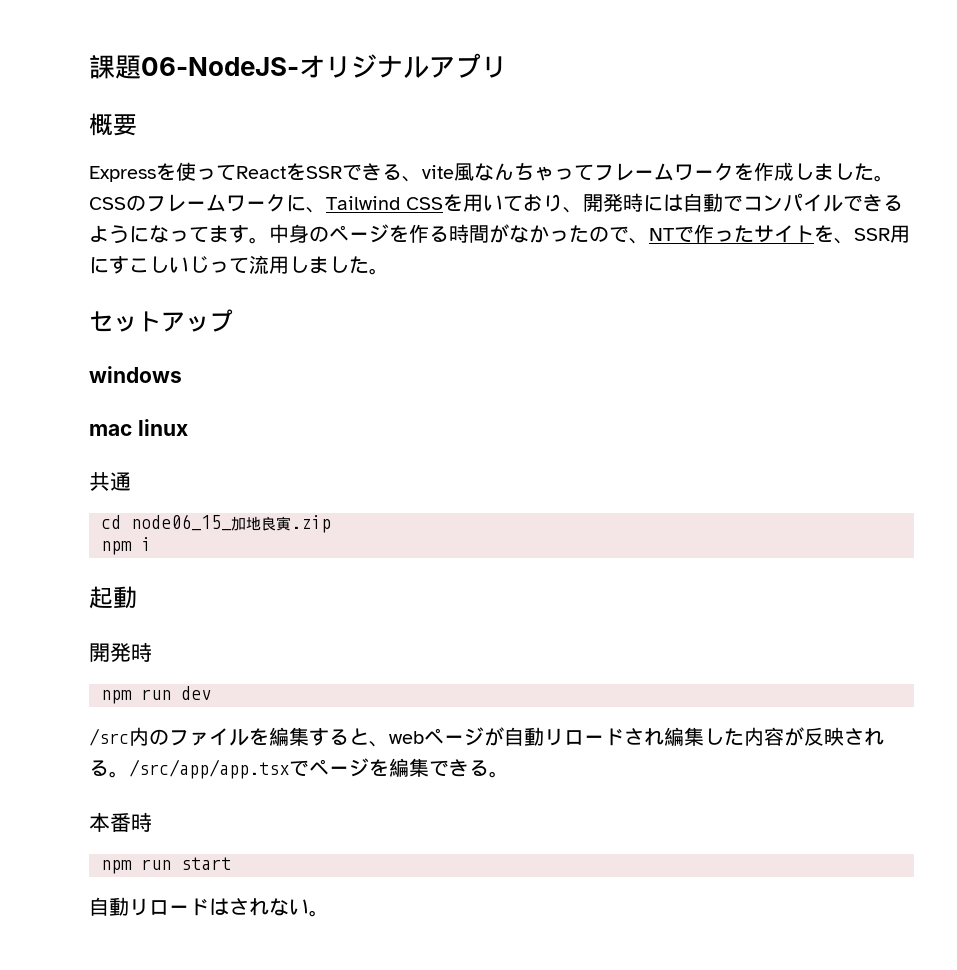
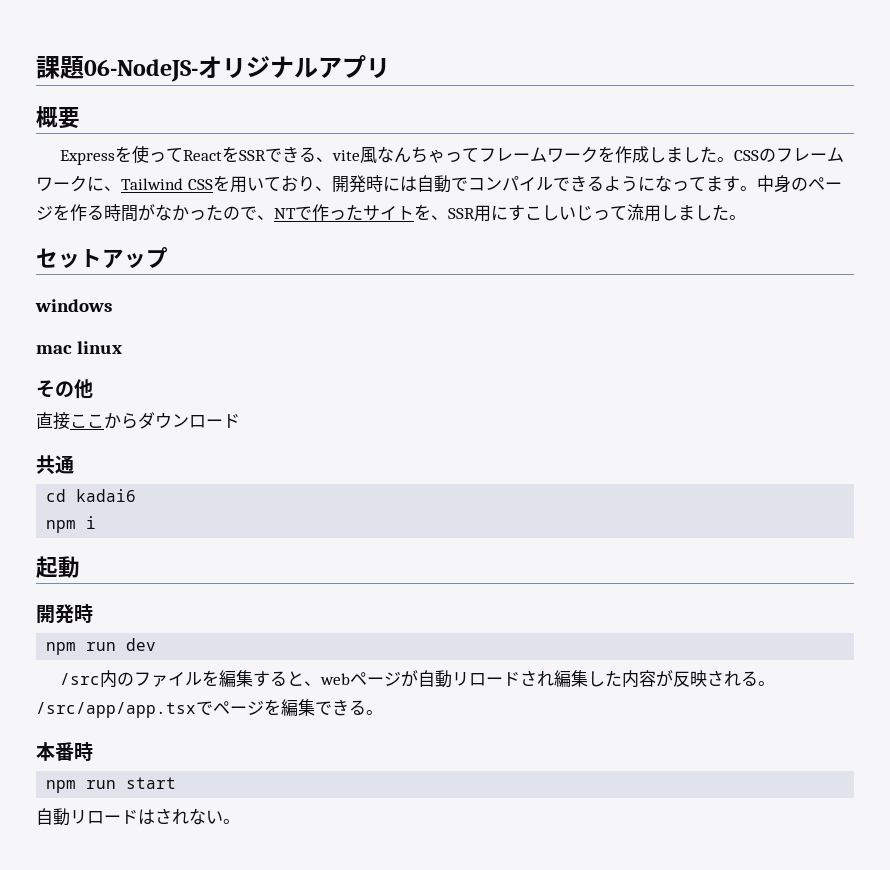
+ その他
+ 直接ここからダウンロード
  共通
- cd node06_15_加地良寅.zip
+ cd kadai6

